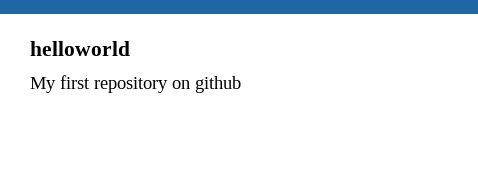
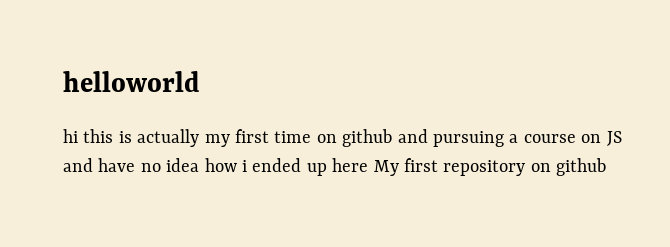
- My first repository on github
+ hi this is actually my first time on github and pursuing a course on JS and have no idea how i ended up here My first repository on github

